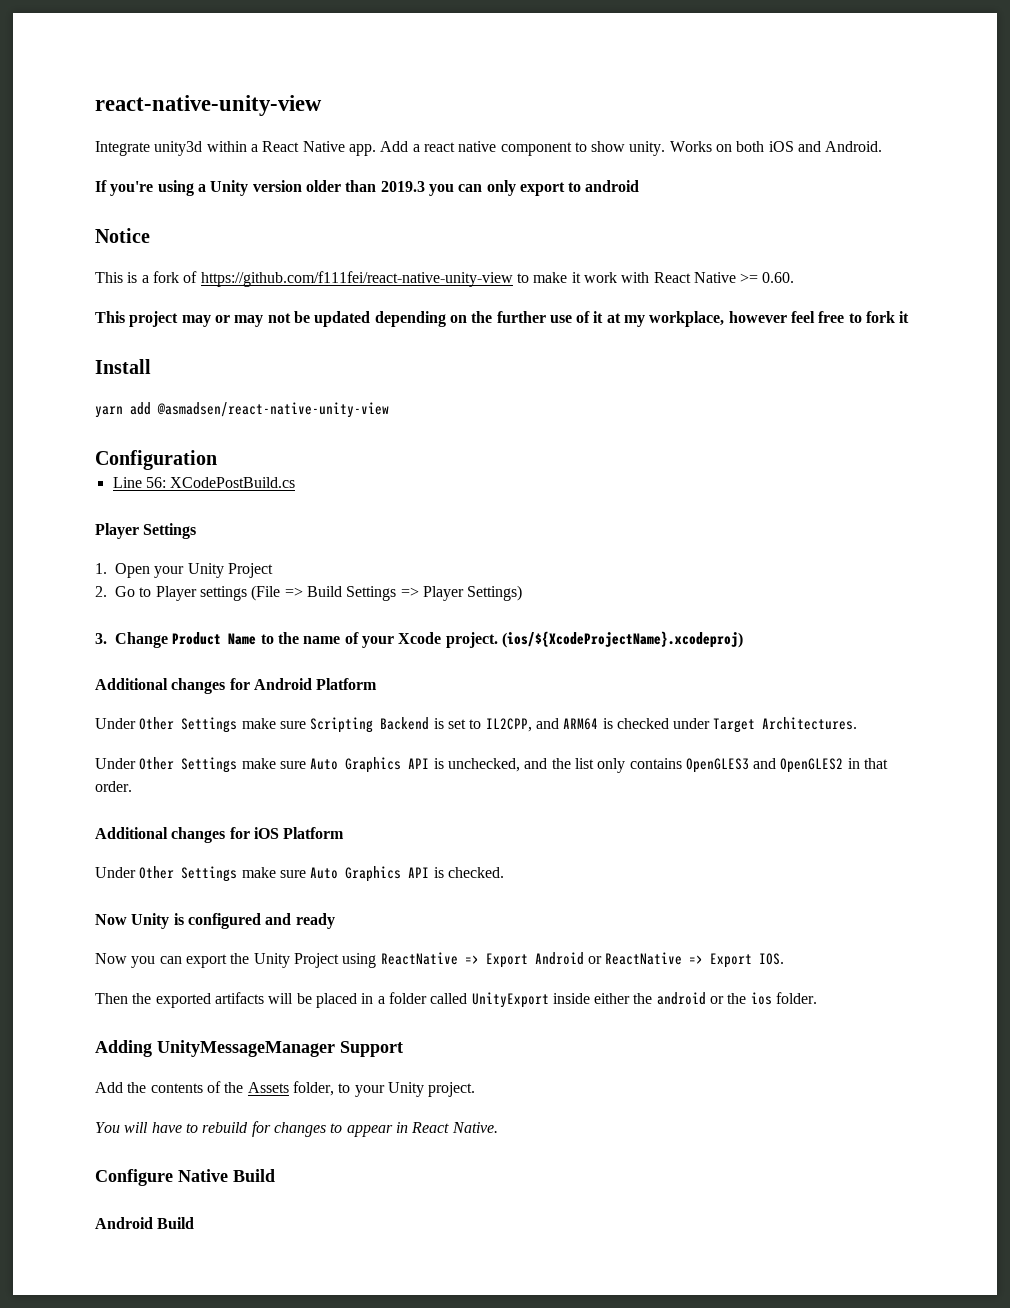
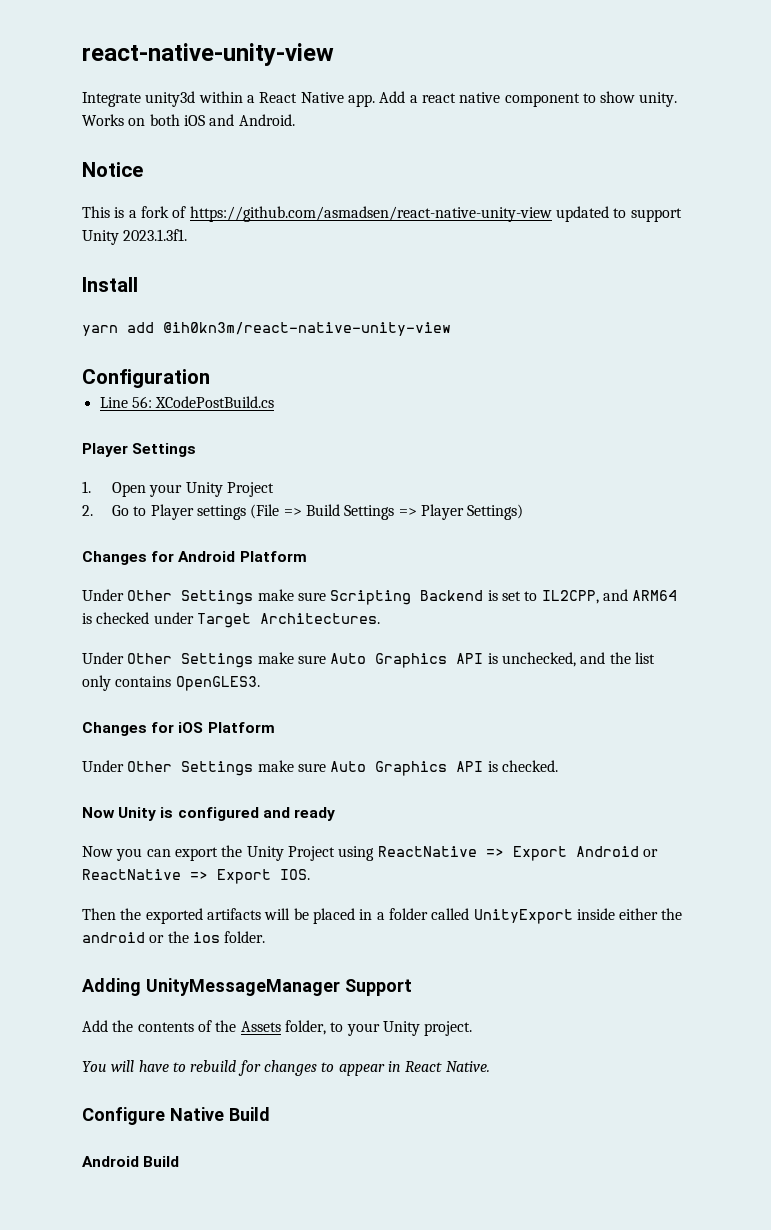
- If you're using a Unity version older than 2019.3 you can only export to android
- This is a fork of https://github.com/f111fei/react-native-unity-view to make it work with React Native >= 0.60.
- This project may or may not be updated depending on the further use of it at my workplace, however feel free to fork it
+ This is a fork of https://github.com/asmadsen/react-native-unity-view updated to support Unity 2023.1.3f1.
- yarn add @asmadsen/react-native-unity-view
+ yarn add @ih0kn3m/react-native-unity-view
- 3. Change Product Name to the name of your Xcode project. (ios/${XcodeProjectName}.xcodeproj)
- Additional changes for Android Platform
+ Changes for Android Platform
- Under Other Settings make sure Auto Graphics API is unchecked, and the list only contains OpenGLES3 and OpenGLES2 in that order.
- Additional changes for iOS Platform
+ Under Other Settings make sure Auto Graphics API is unchecked, and the list only contains OpenGLES3.
+ Changes for iOS Platform

